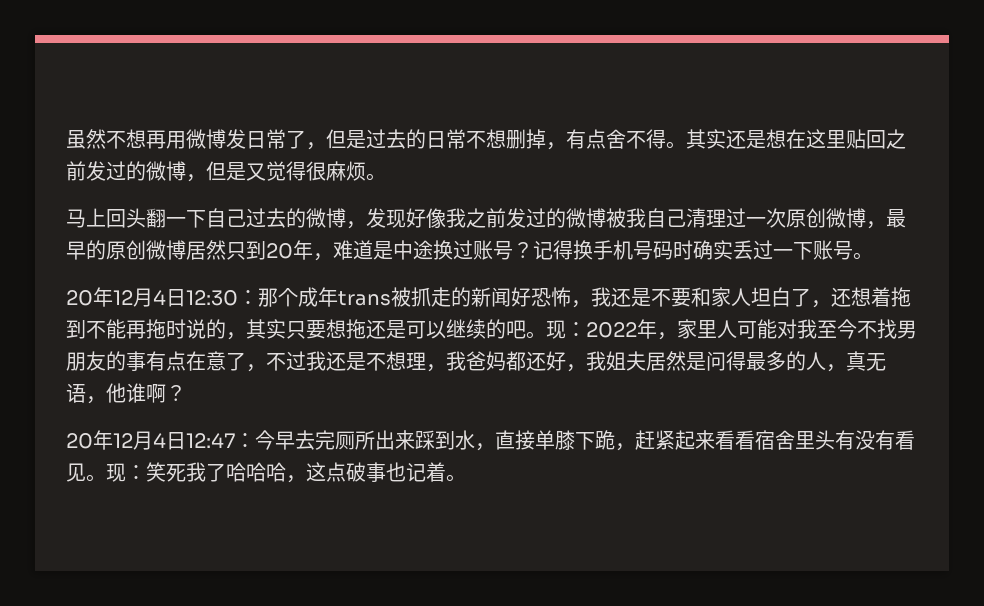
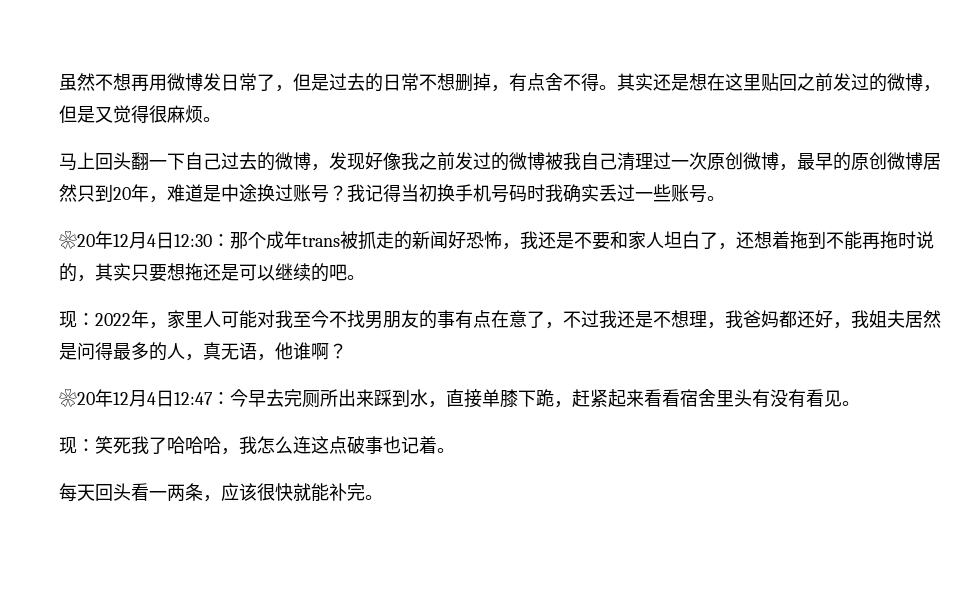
- 记得换手机号码时确实丢过一下账号。
+ 我记得当初换手机号码时我确实丢过一些账号。
- 20年12月4日12:30：
+ ❀20年12月4日12:30：
- 那个成年trans被抓走的新闻好恐怖，我还是不要和家人坦白了，还想着拖到不能再拖时说的，其实只要想拖还是可以继续的吧。现：
+ 那个成年trans被抓走的新闻好恐怖，我还是不要和家人坦白了，还想着拖到不能再拖时说的，其实只要想拖还是可以继续的吧。
+ 现：
- 20年12月4日12:47：今早去完厕所出来踩到水，直接单膝下跪，赶紧起来看看宿舍里头有没有看见。现：笑死我了哈哈哈，这点破事也记着。
+ ❀20年12月4日12:47：今早去完厕所出来踩到水，直接单膝下跪，赶紧起来看看宿舍里头有没有看见。
+ 现：笑死我了哈哈哈，我怎么连这点破事也记着。
+ 每天回头看一两条，应该很快就能补完。

